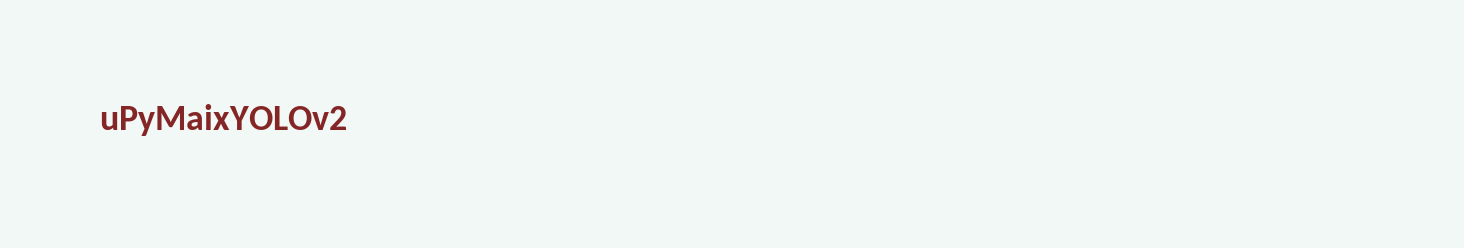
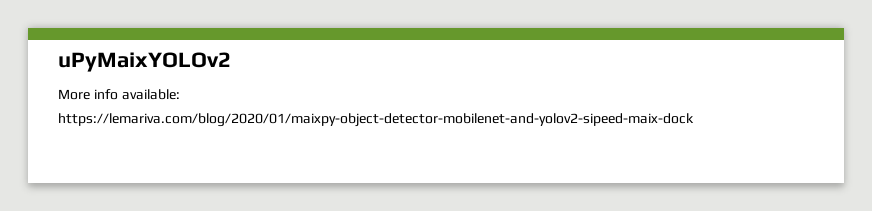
+ More info available: https://lemariva.com/blog/2020/01/maixpy-object-detector-mobilenet-and-yolov2-sipeed-maix-dock

